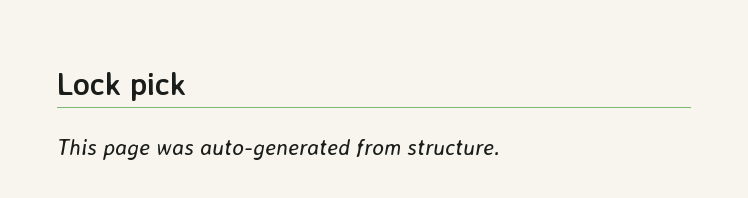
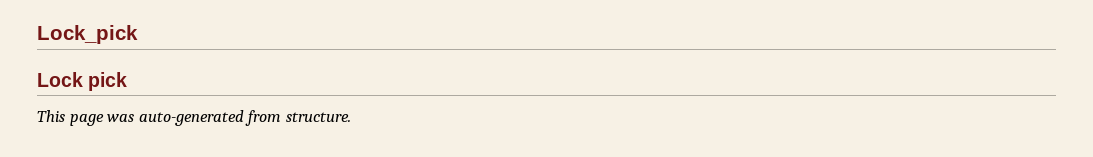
+ Lock_pick

